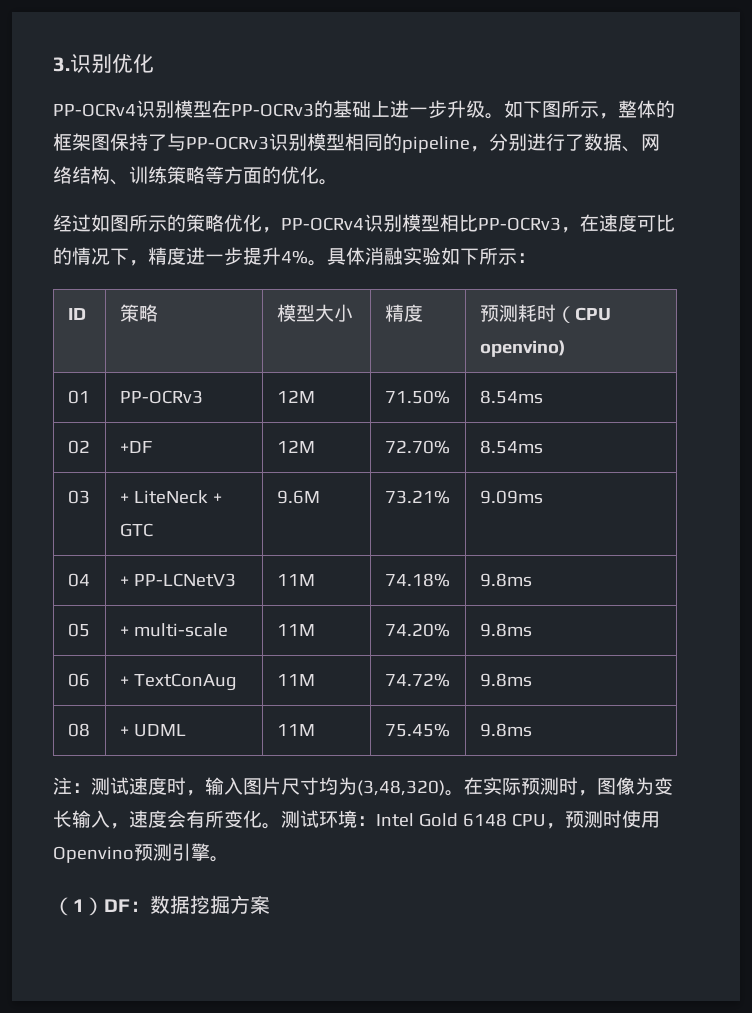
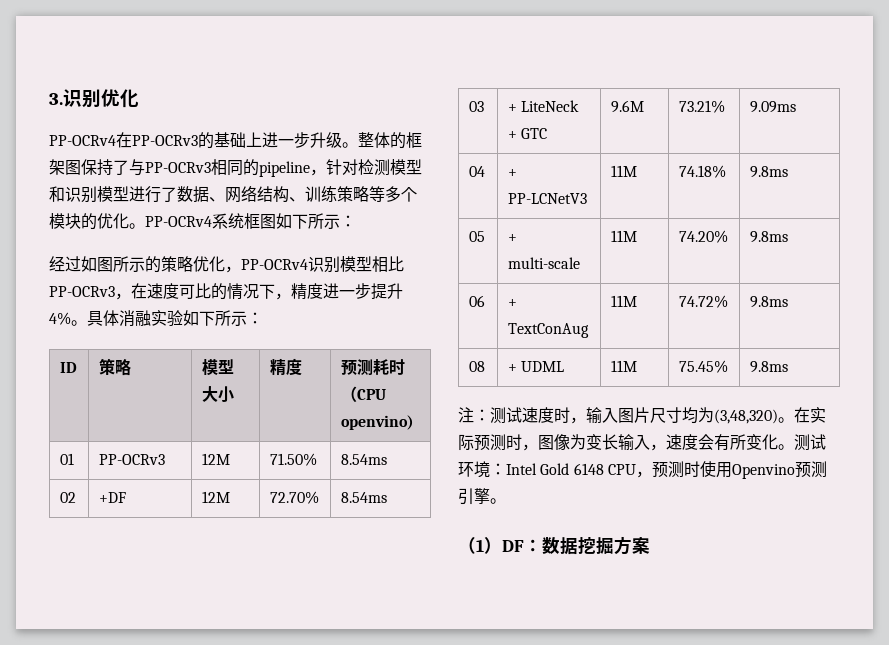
- PP-OCRv4识别模型在PP-OCRv3的基础上进一步升级。
+ PP-OCRv4在PP-OCRv3的基础上进一步升级。
- 如下图所示，整体的框架图保持了与PP-OCRv3识别模型相同的pipeline，分别进行了数据、网络结构、训练策略等方面的优化。
+ 整体的框架图保持了与PP-OCRv3相同的pipeline，针对检测模型和识别模型进行了数据、网络结构、训练策略等多个模块的优化。PP-OCRv4系统框图如下所示：

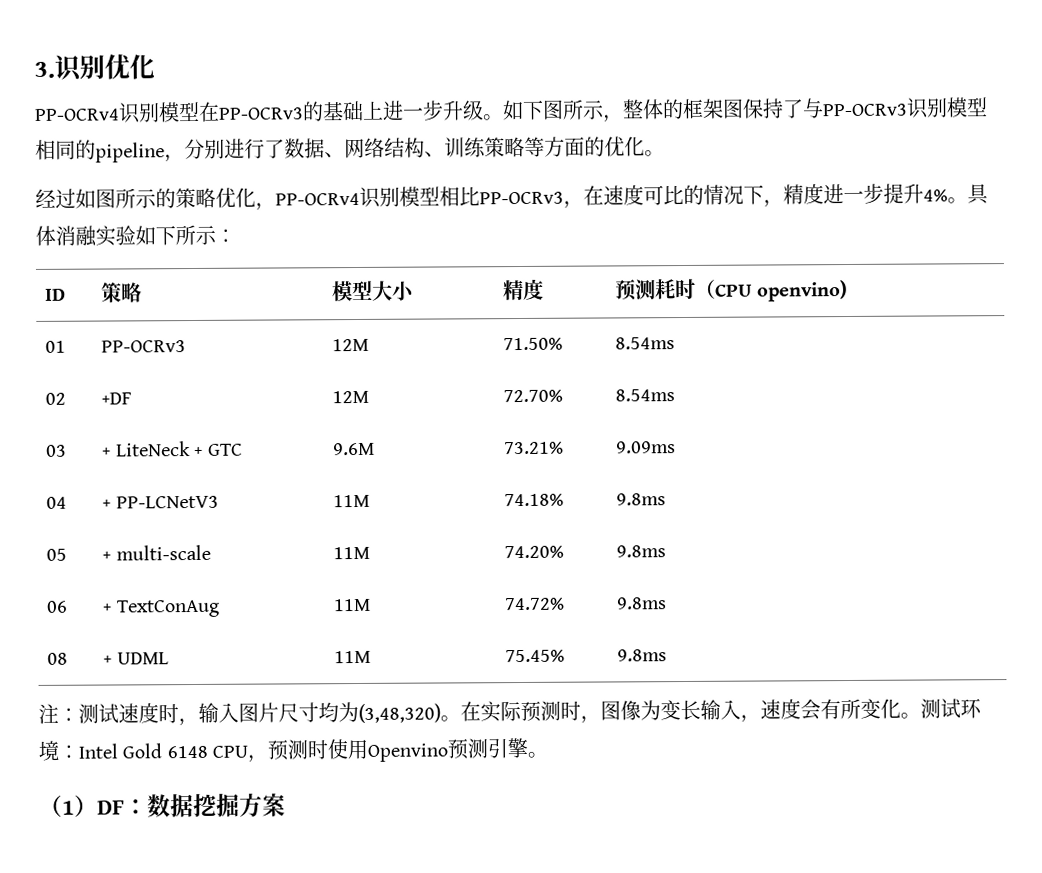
- PP-OCRv4在PP-OCRv3的基础上进一步升级。
+ PP-OCRv4识别模型在PP-OCRv3的基础上进一步升级。
- 整体的框架图保持了与PP-OCRv3相同的pipeline，针对检测模型和识别模型进行了数据、网络结构、训练策略等多个模块的优化。PP-OCRv4系统框图如下所示：
+ 如下图所示，整体的框架图保持了与PP-OCRv3识别模型相同的pipeline，分别进行了数据、网络结构、训练策略等方面的优化。

